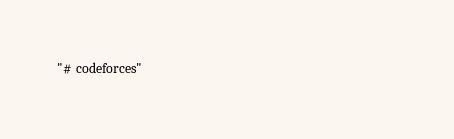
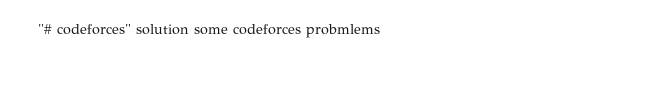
- "# codeforces"
+ "# codeforces" solution some codeforces probmlems

